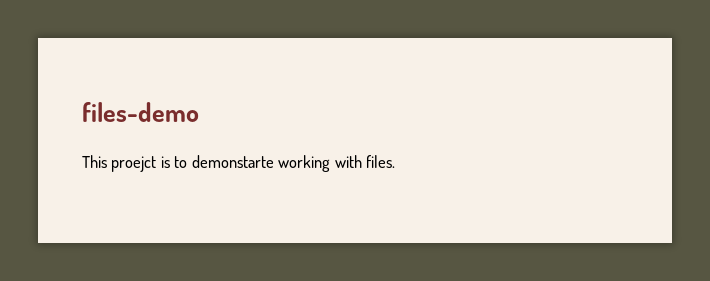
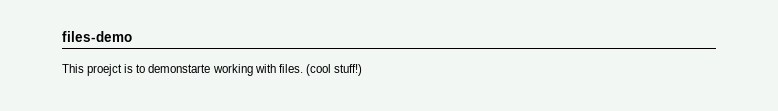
+ (cool stuff!)

